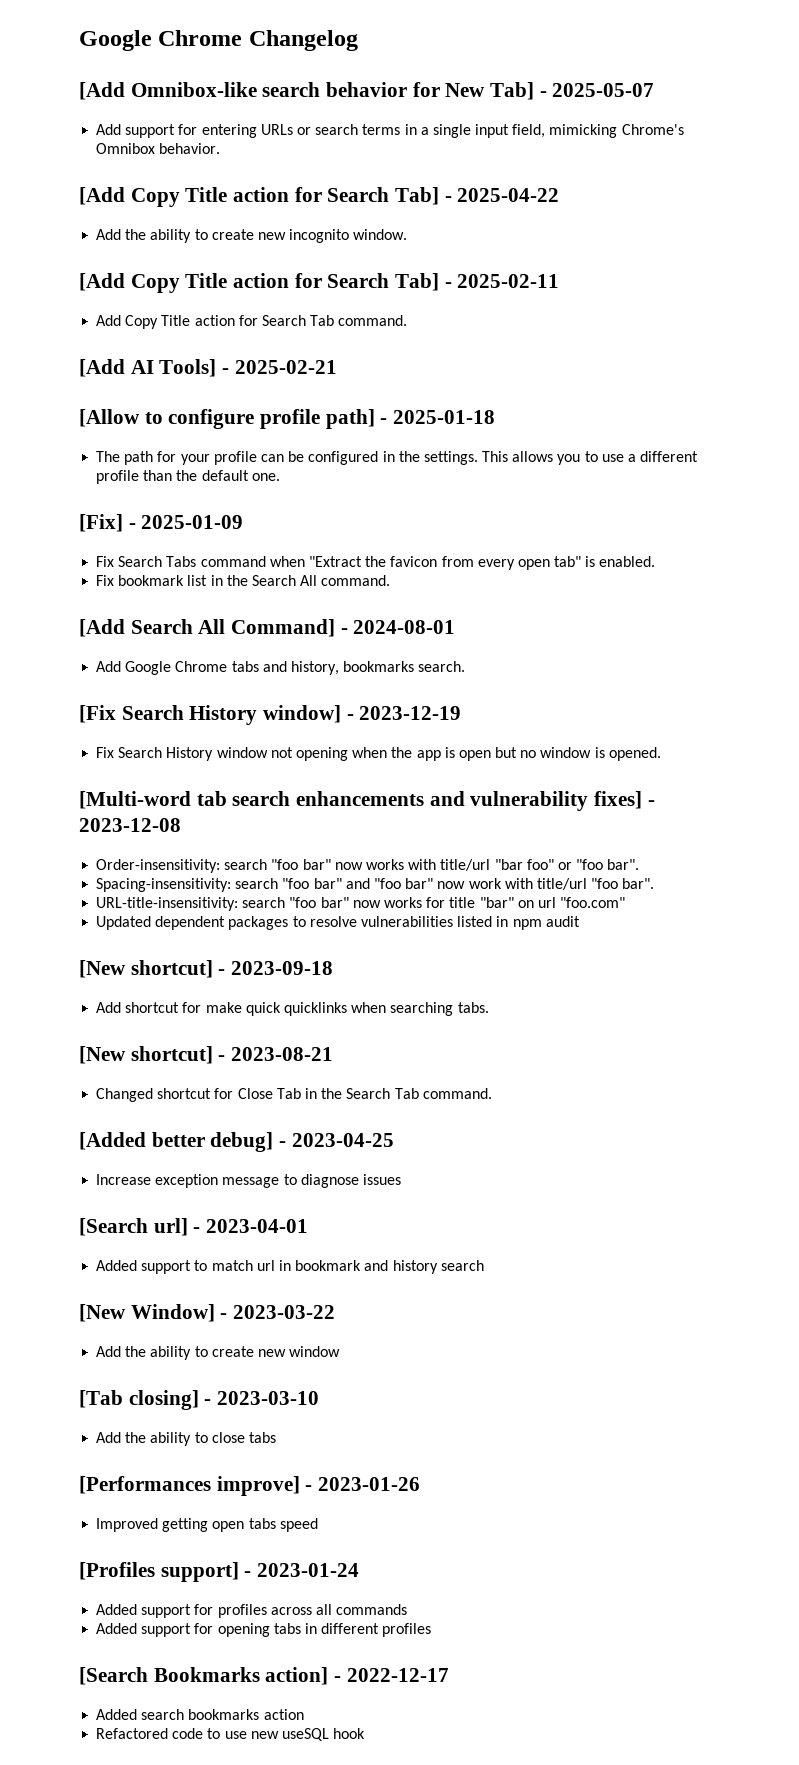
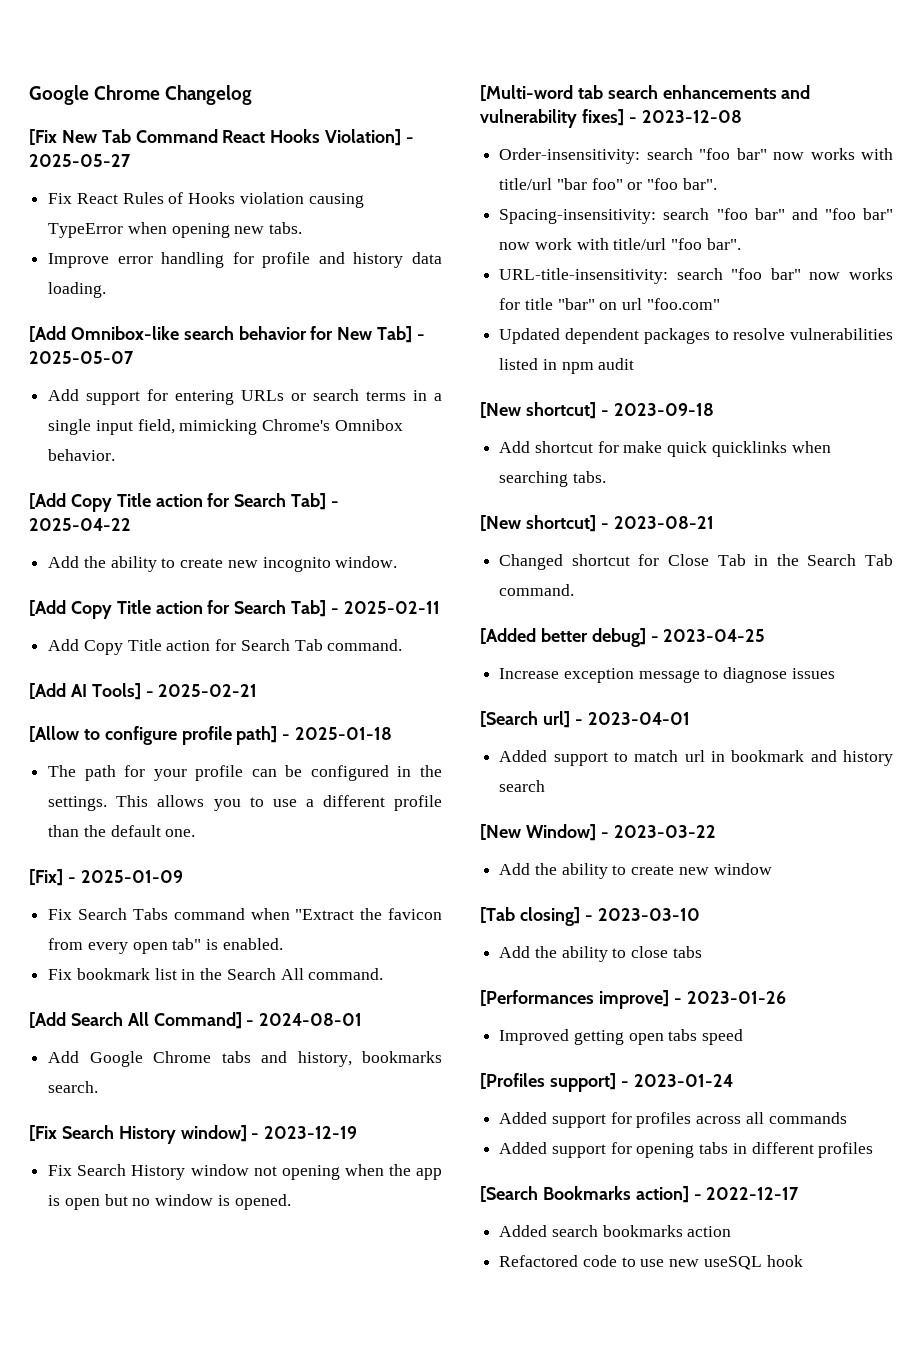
+ [Fix New Tab Command React Hooks Violation] - 2025-05-27
+ Fix React Rules of Hooks violation causing TypeError when opening new tabs.
+ Improve error handling for profile and history data loading.

